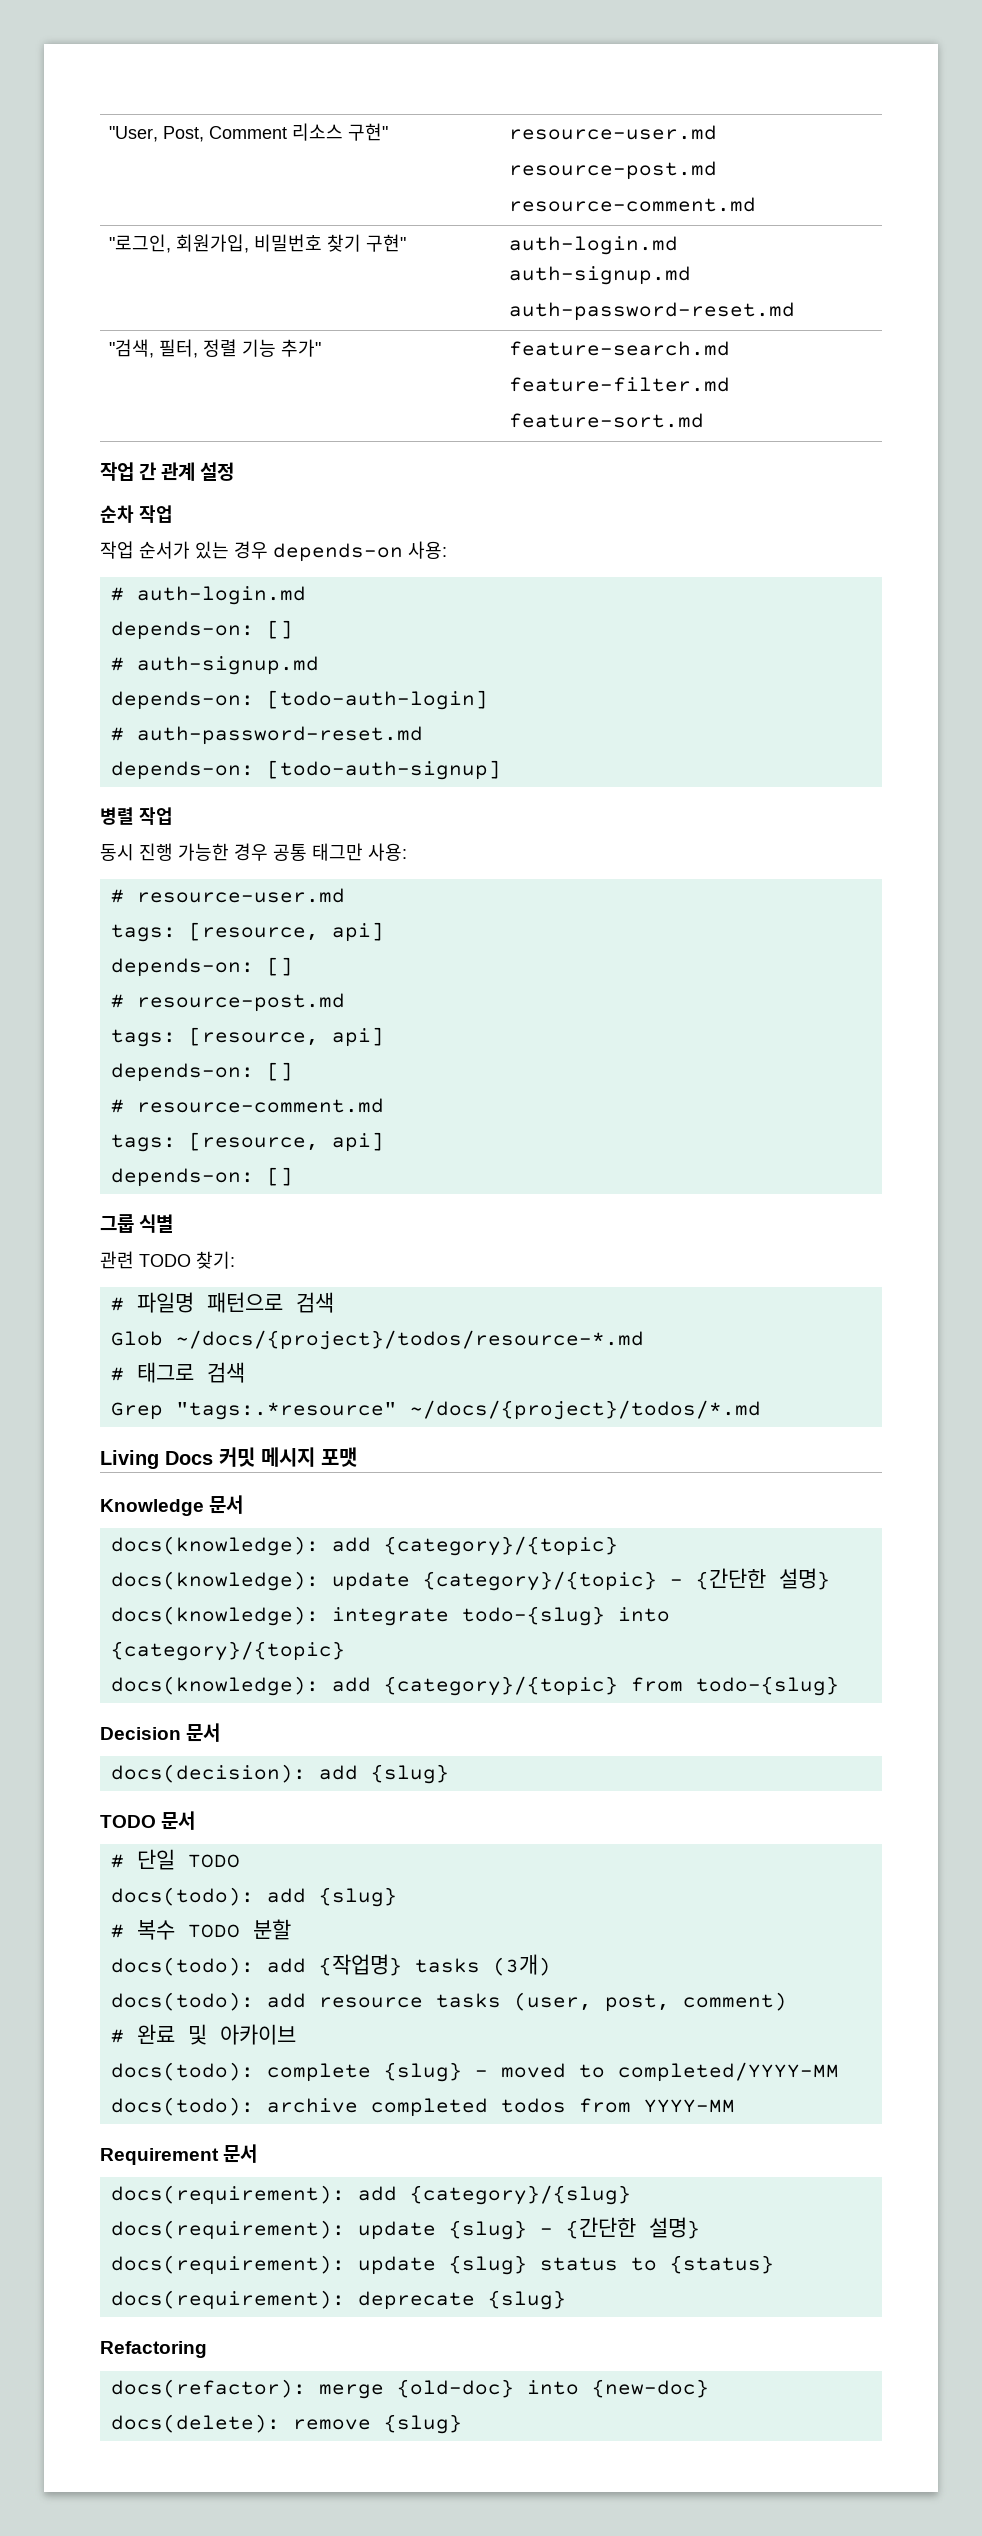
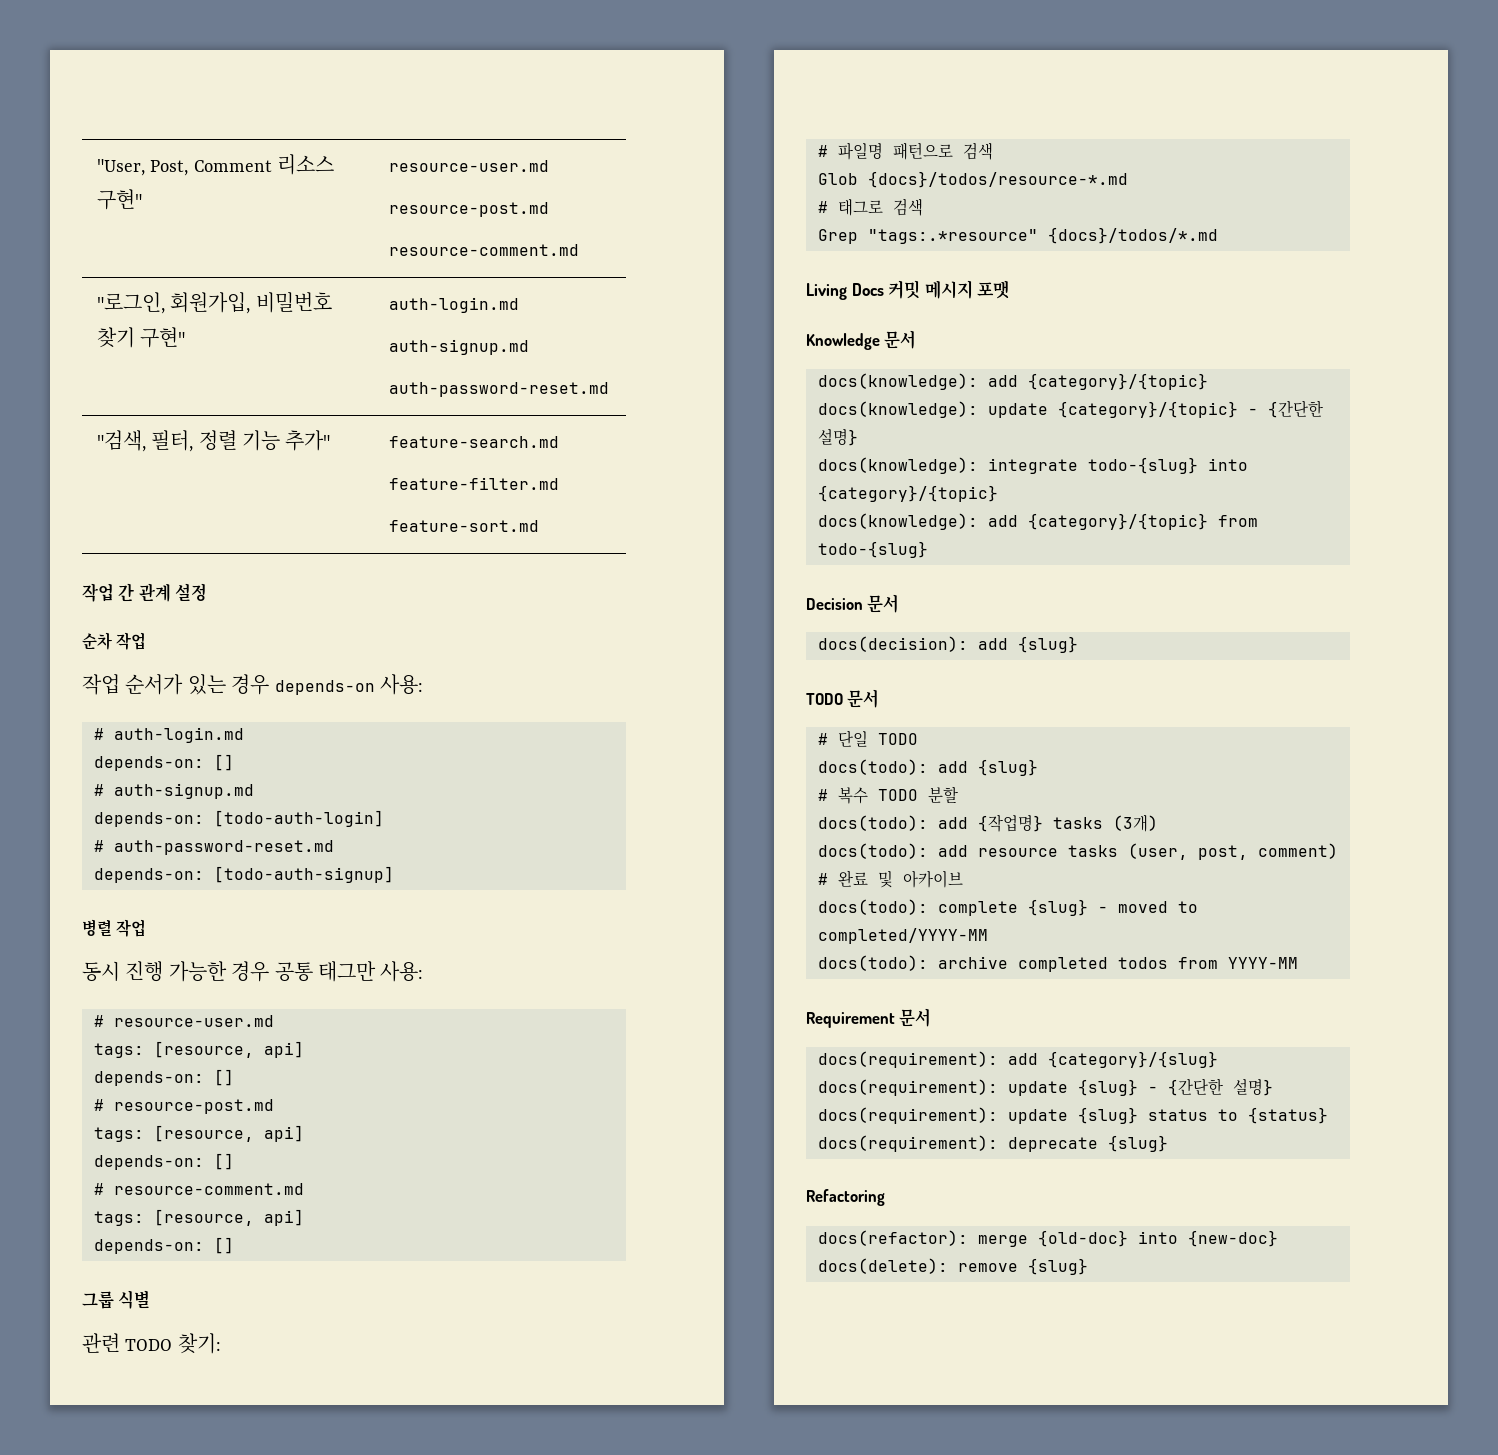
- Glob ~/docs/{project}/todos/resource-*.md
+ Glob {docs}/todos/resource-*.md
- Grep "tags:.*resource" ~/docs/{project}/todos/*.md
+ Grep "tags:.*resource" {docs}/todos/*.md

